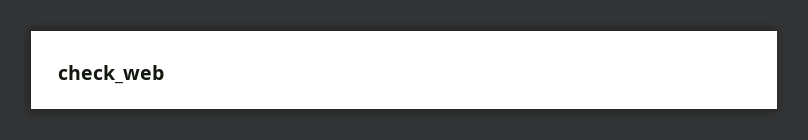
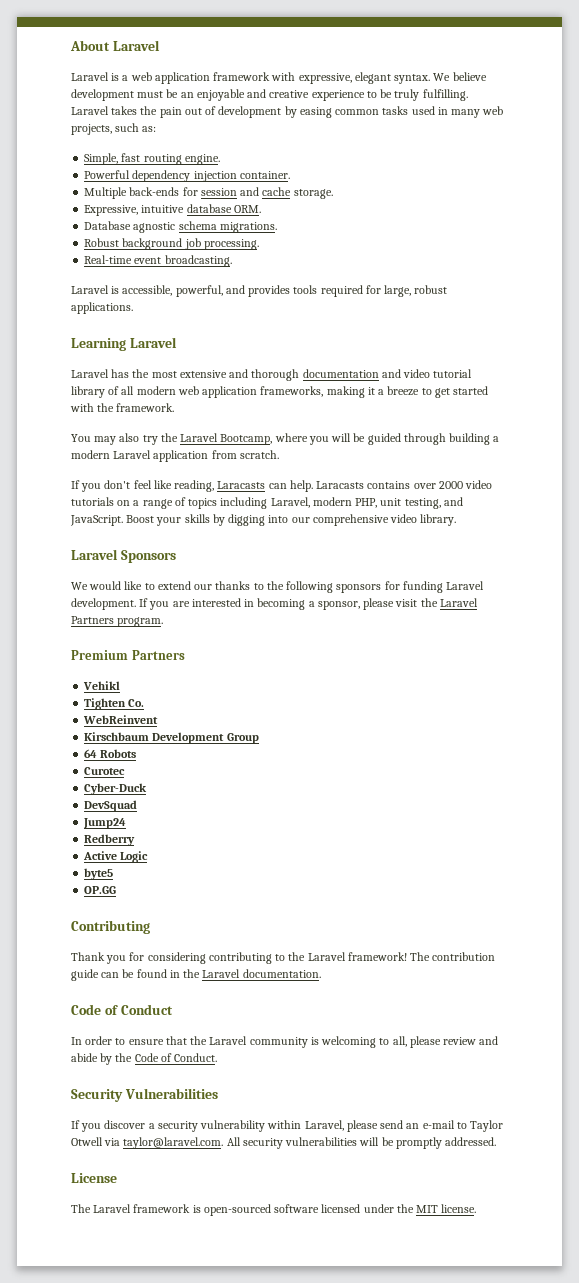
- check_web
+ About Laravel
+ Laravel is a web application framework with expressive, elegant syntax. We believe development must be an enjoyable and creative experience to be truly fulfilling. Laravel takes the pain out of development by easing common tasks used in many web projects, such as:
+ Simple, fast routing engine.
+ Powerful dependency injection container.
+ Multiple back-ends for session and cache storage.
+ Expressive, intuitive database ORM.
+ Database agnostic schema migrations.
+ Robust background job processing.
+ Real-time event broadcasting.
+ Laravel is accessible, powerful, and provides tools required for large, robust applications.
+ Learning Laravel
+ Laravel has the most extensive and thorough documentation and video tutorial library of all modern web application frameworks, making it a breeze to get started with the framework.
+ You may also try the Laravel Bootcamp, where you will be guided through building a modern Laravel application from scratch.
+ If you don't feel like reading, Laracasts can help. Laracasts contains over 2000 video tutorials on a range of topics including Laravel, modern PHP, unit testing, and JavaScript. Boost your skills by digging into our comprehensive video library.
+ Laravel Sponsors
+ We would like to extend our thanks to the following sponsors for funding Laravel development. If you are interested in becoming a sponsor, please visit the Laravel Partners program.
+ Premium Partners
+ Vehikl
+ Tighten Co.
+ WebReinvent
+ Kirschbaum Development Group
+ 64 Robots
+ Curotec
+ Cyber-Duck
+ DevSquad
+ Jump24
+ Redberry
+ Active Logic
+ byte5
+ OP.GG
+ Contributing
+ Thank you for considering contributing to the Laravel framework! The contribution guide can be found in the Laravel documentation.
+ Code of Conduct
+ In order to ensure that the Laravel community is welcoming to all, please review and abide by the Code of Conduct.
+ Security Vulnerabilities
+ If you discover a security vulnerability within Laravel, please send an e-mail to Taylor Otwell via taylor@laravel.com. All security vulnerabilities will be promptly addressed.
+ License
+ The Laravel framework is open-sourced software licensed under the MIT license.

